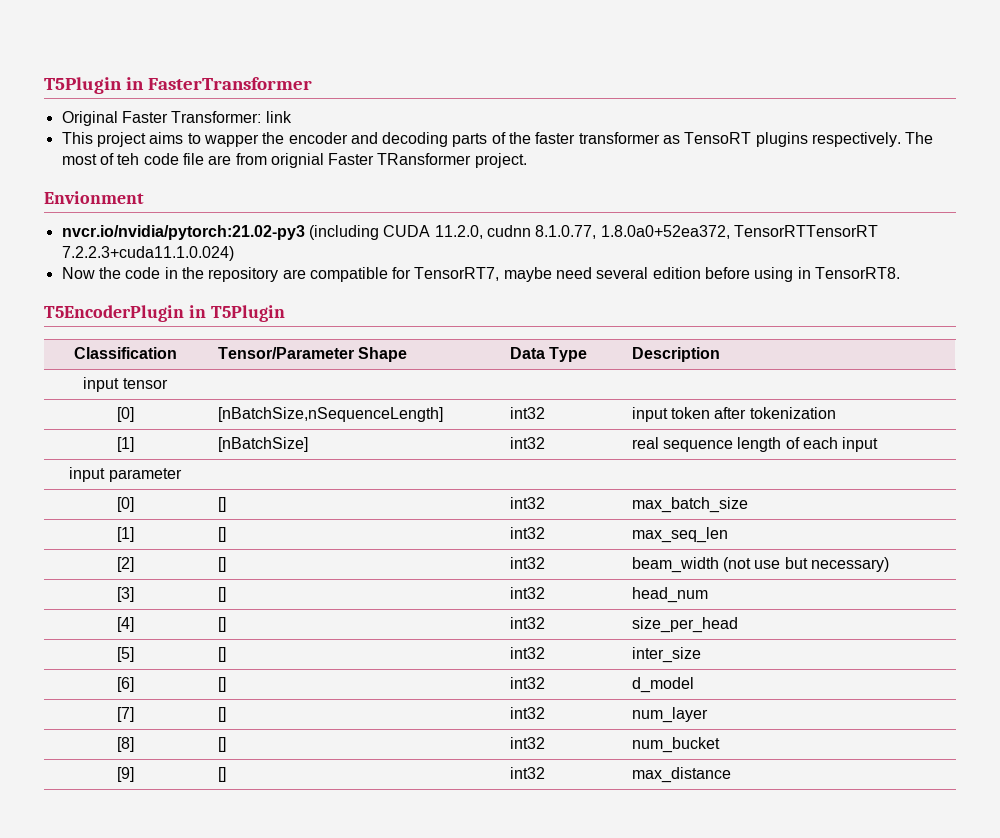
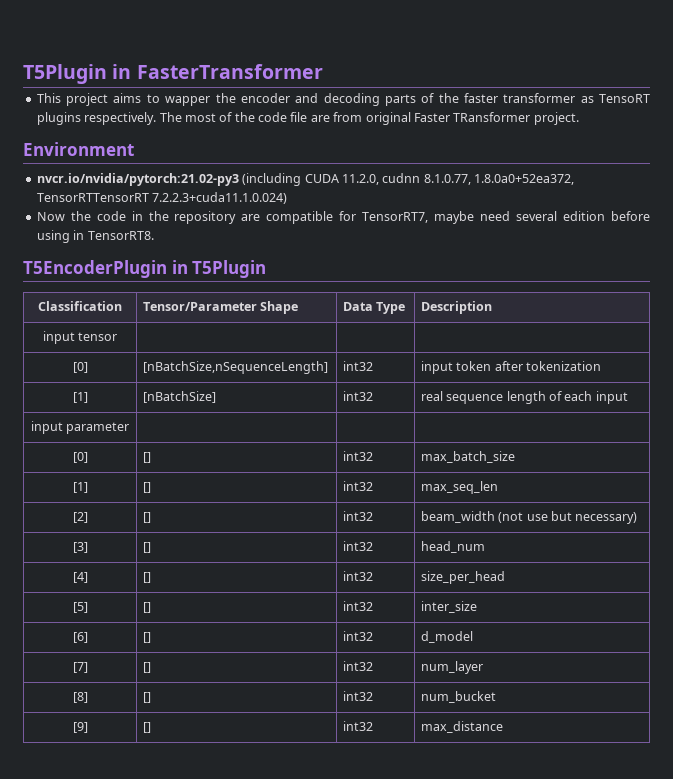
- Original Faster Transformer: link
- The most of teh code file are from orignial Faster TRansformer project.
+ The most of the code file are from original Faster TRansformer project.
- Envionment
+ Environment

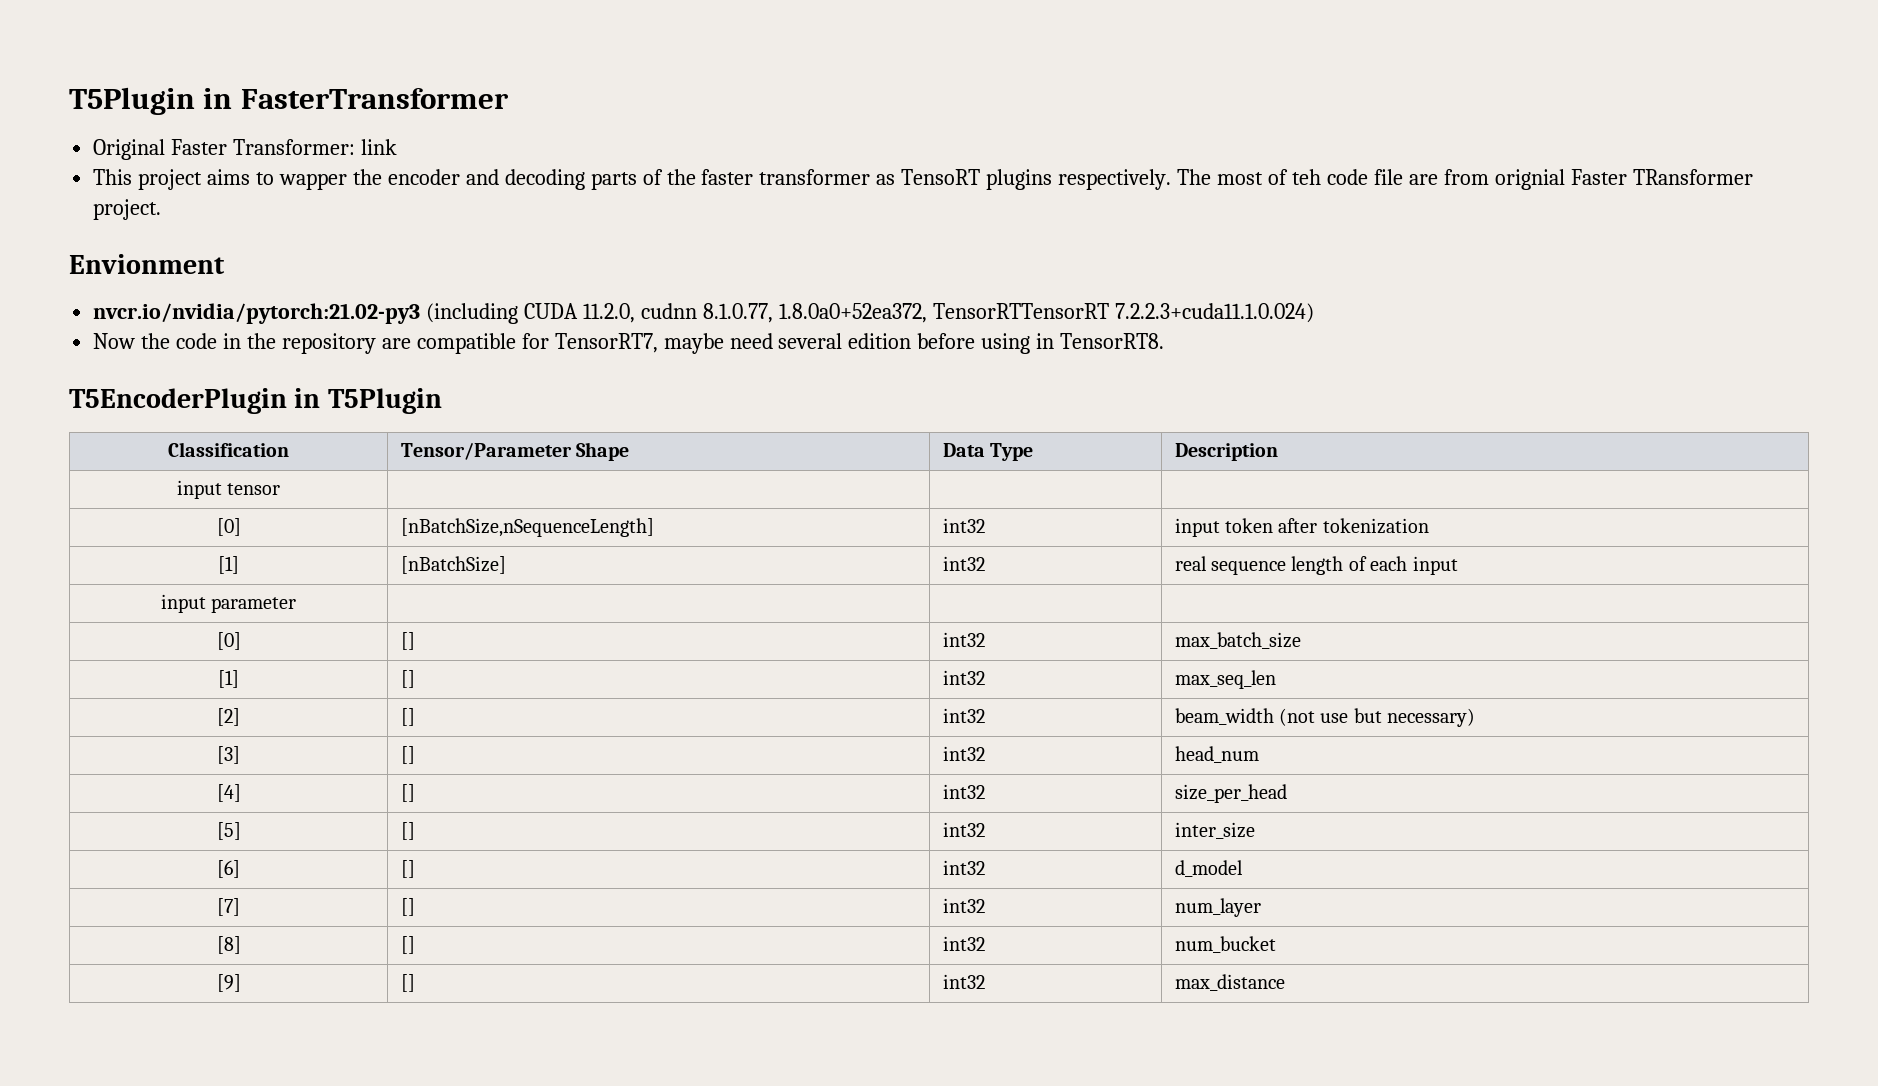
+ Original Faster Transformer: link
- The most of the code file are from original Faster TRansformer project.
+ The most of teh code file are from orignial Faster TRansformer project.
- Environment
+ Envionment

